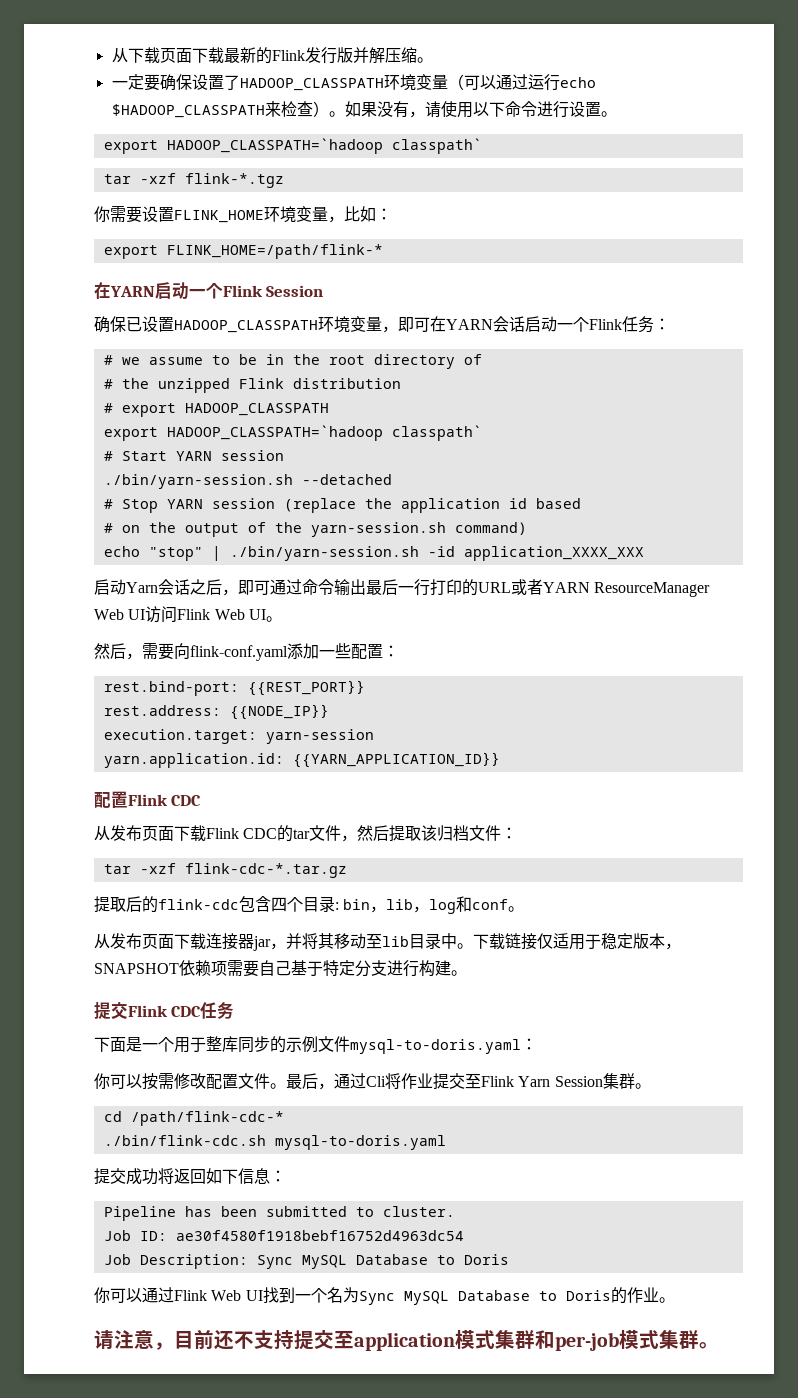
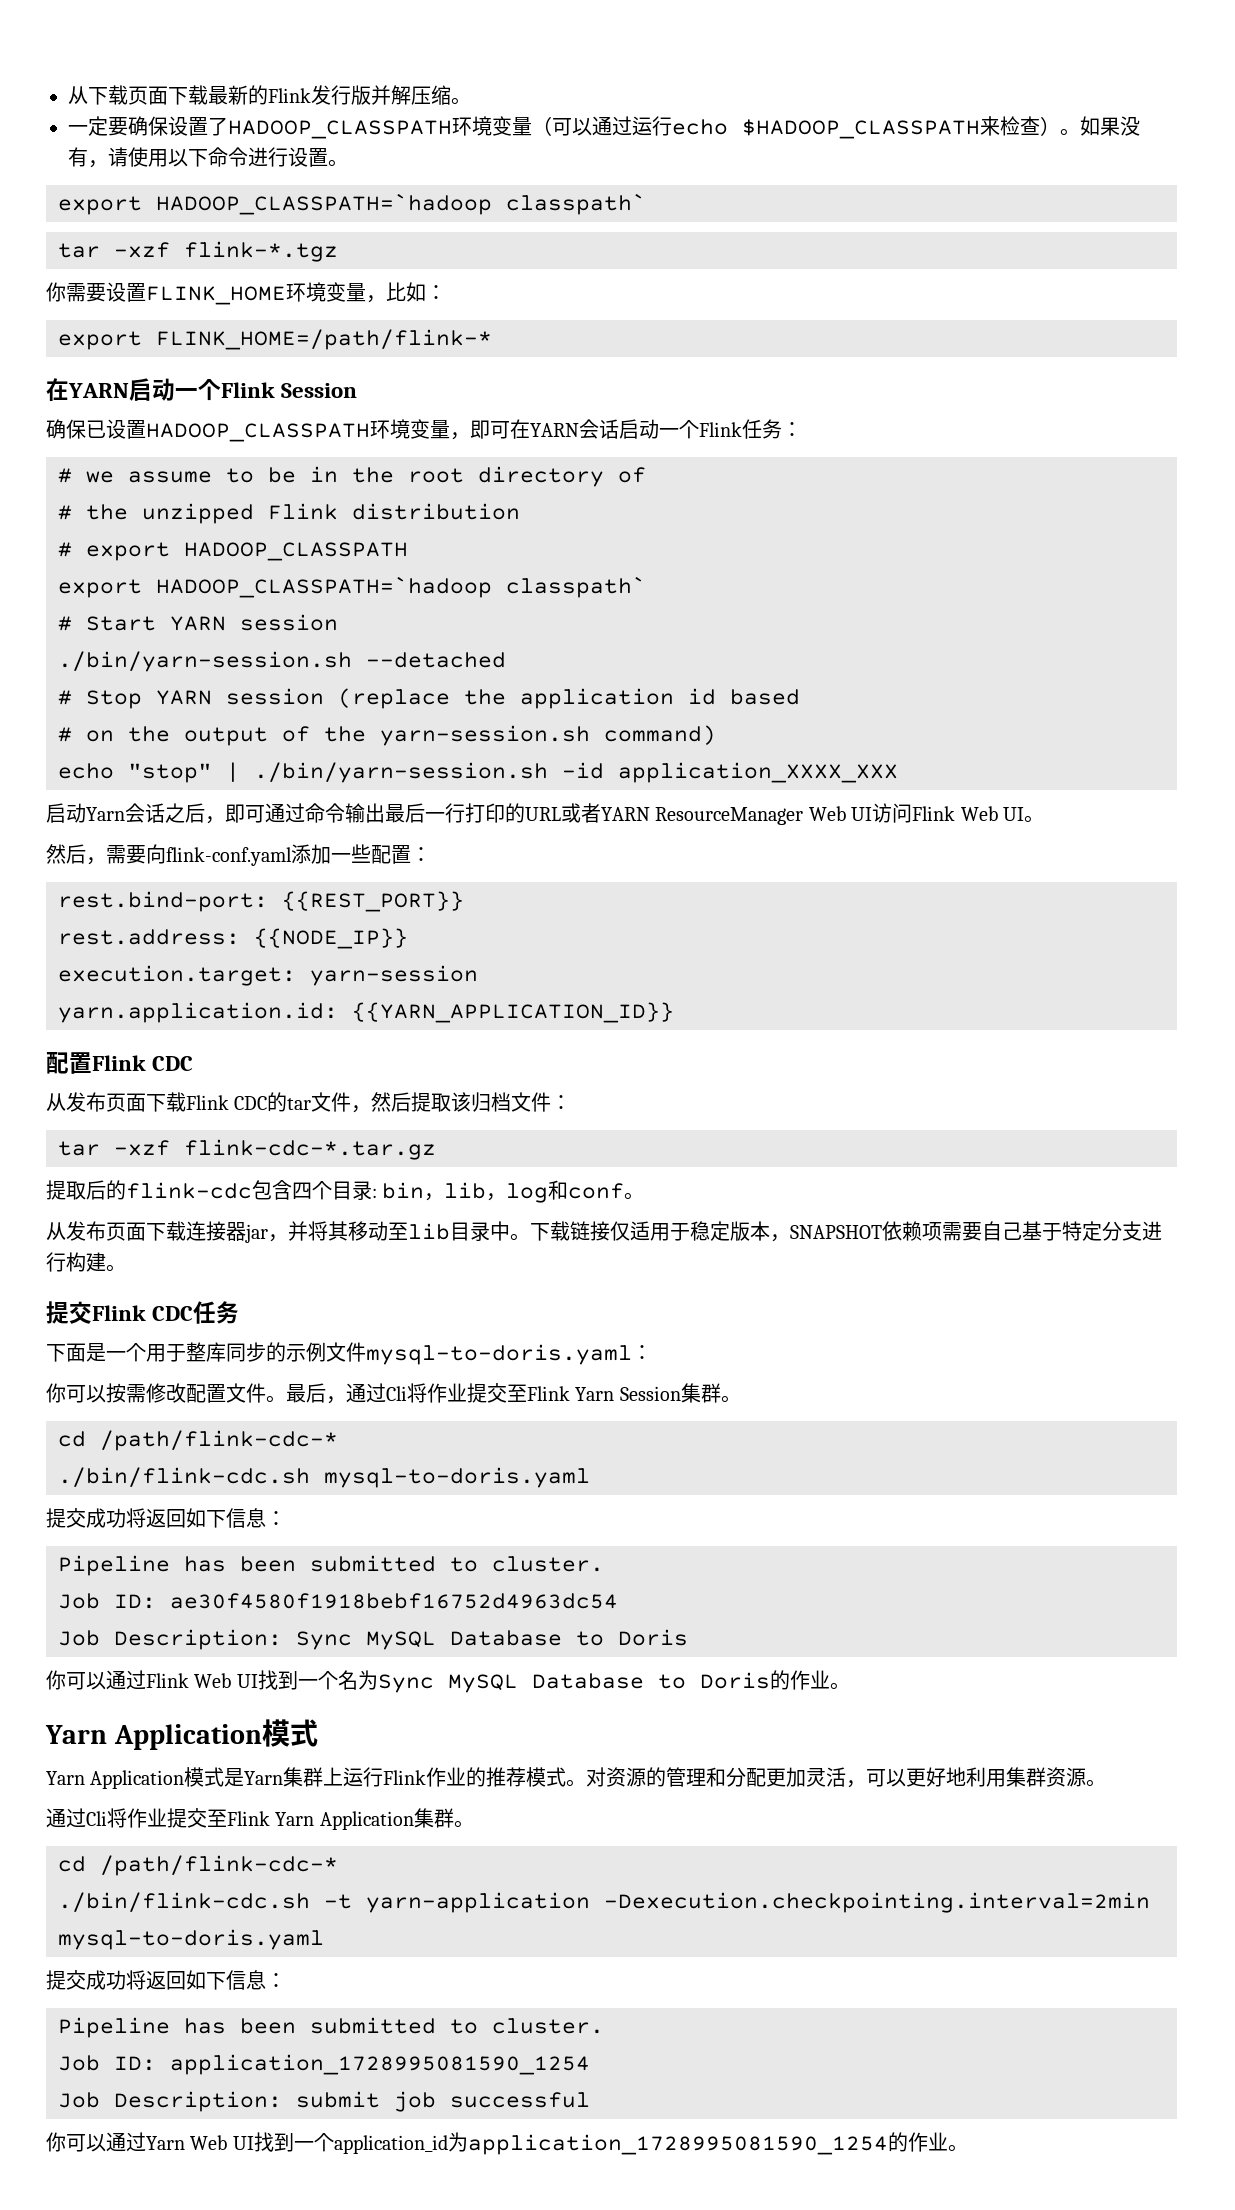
  你可以通过Flink Web UI找到一个名为Sync MySQL Database to Doris的作业。
- 请注意，目前还不支持提交至application模式集群和per-job模式集群。
+ Yarn Application模式
+ Yarn Application模式是Yarn集群上运行Flink作业的推荐模式。对资源的管理和分配更加灵活，可以更好地利用集群资源。
+ 通过Cli将作业提交至Flink Yarn Application集群。
+ cd /path/flink-cdc-*
+ ./bin/flink-cdc.sh -t yarn-application -Dexecution.checkpointing.interval=2min mysql-to-doris.yaml
+ 提交成功将返回如下信息：
+ Pipeline has been submitted to cluster.
+ Job ID: application_1728995081590_1254
+ Job Description: submit job successful
+ 你可以通过Yarn Web UI找到一个application_id为application_1728995081590_1254的作业。

